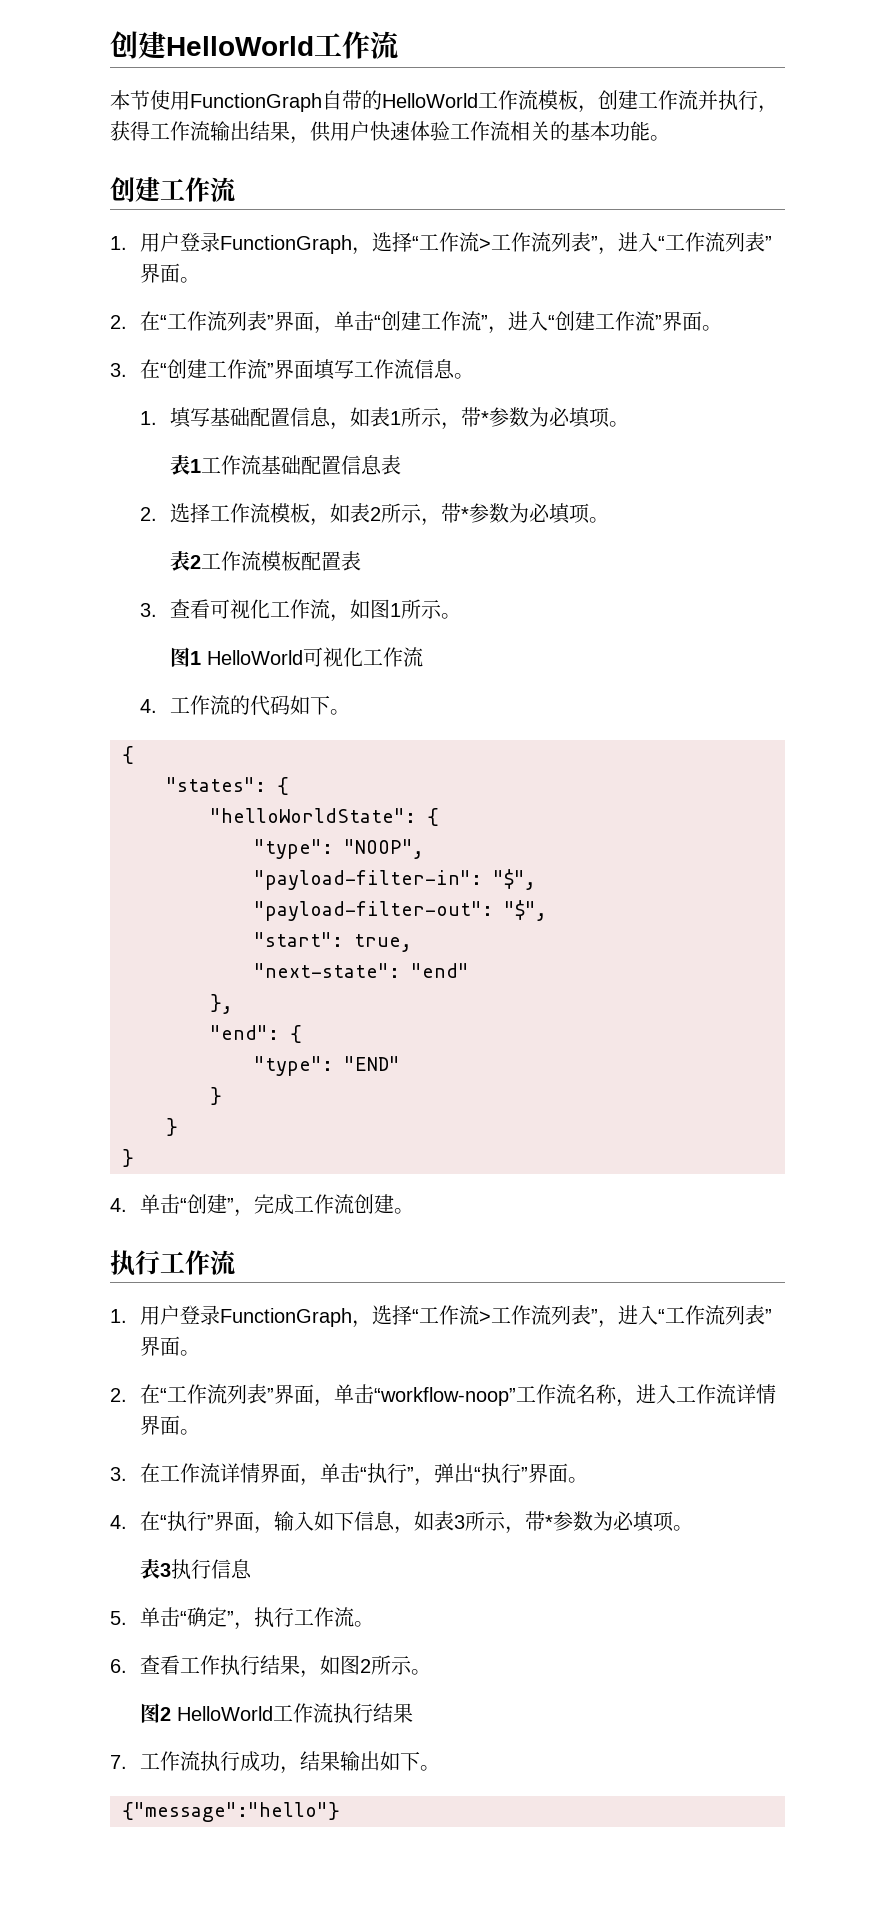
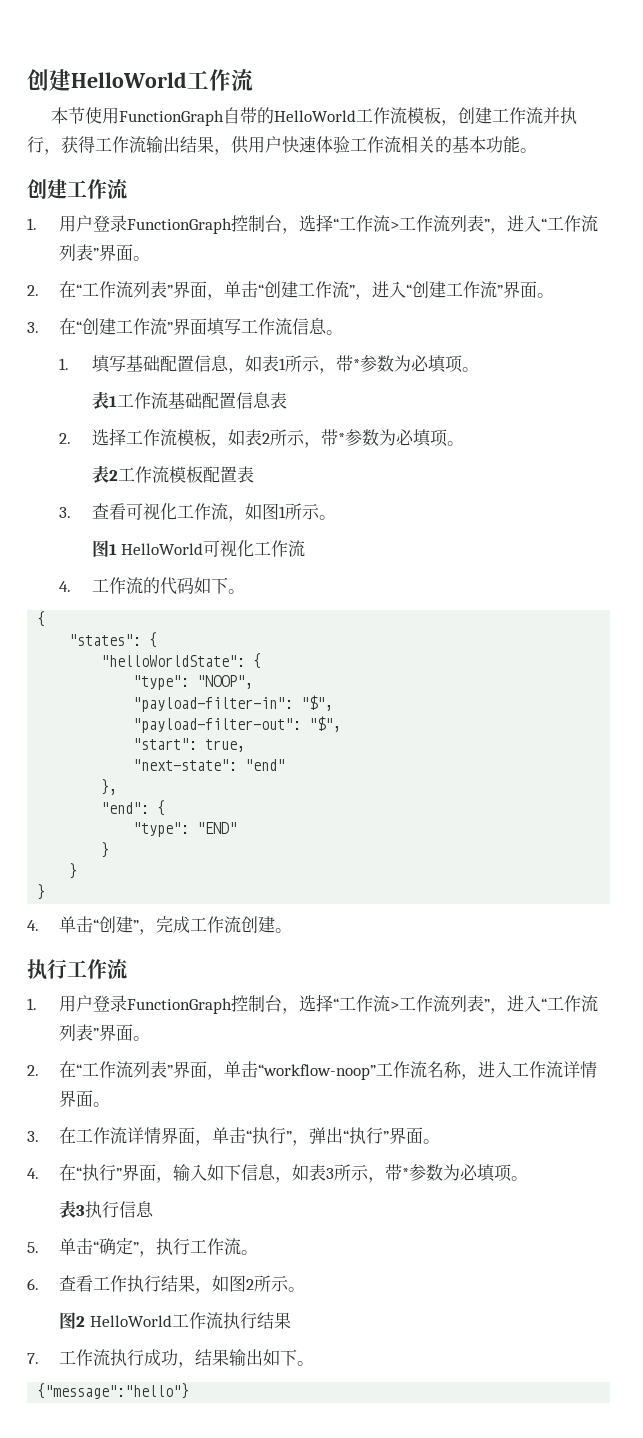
  本节使用FunctionGraph自带的HelloWorld工作流模板，创建工作流并执行，获得工作流输出结果，供用户快速体验工作流相关的基本功能。
  创建工作流
- 1.用户登录FunctionGraph，选择“工作流>工作流列表”，进入“工作流列表”界面。
+ 1.用户登录FunctionGraph控制台，选择“工作流>工作流列表”，进入“工作流列表”界面。
  4.单击“创建”，完成工作流创建。
  执行工作流
- 1.用户登录FunctionGraph，选择“工作流>工作流列表”，进入“工作流列表”界面。
+ 1.用户登录FunctionGraph控制台，选择“工作流>工作流列表”，进入“工作流列表”界面。

